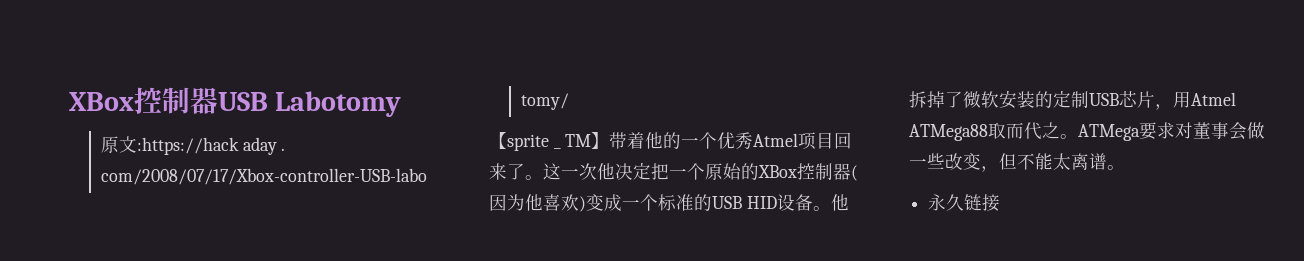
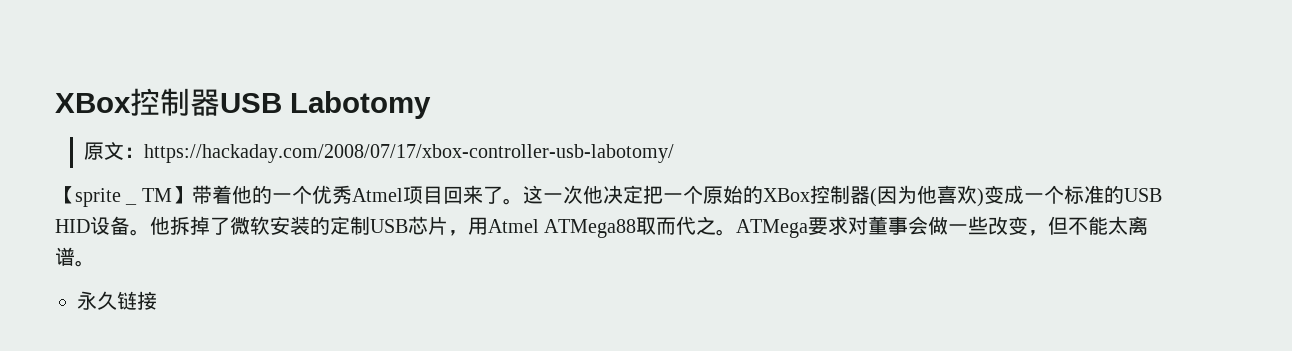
- 原文:https://hack aday . com/2008/07/17/Xbox-controller-USB-labo tomy/
+ 原文：https://hackaday.com/2008/07/17/xbox-controller-usb-labotomy/

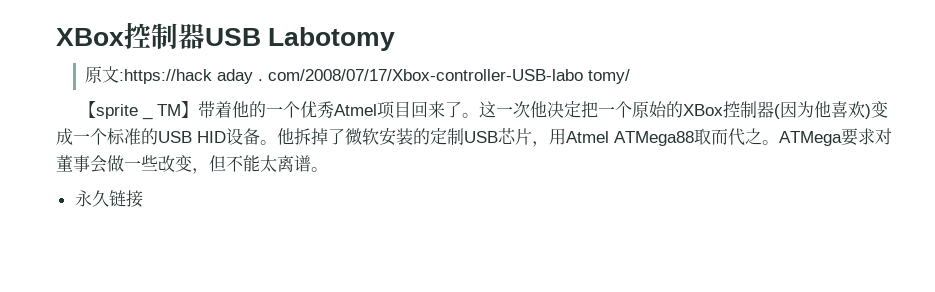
- 原文：https://hackaday.com/2008/07/17/xbox-controller-usb-labotomy/
+ 原文:https://hack aday . com/2008/07/17/Xbox-controller-USB-labo tomy/

